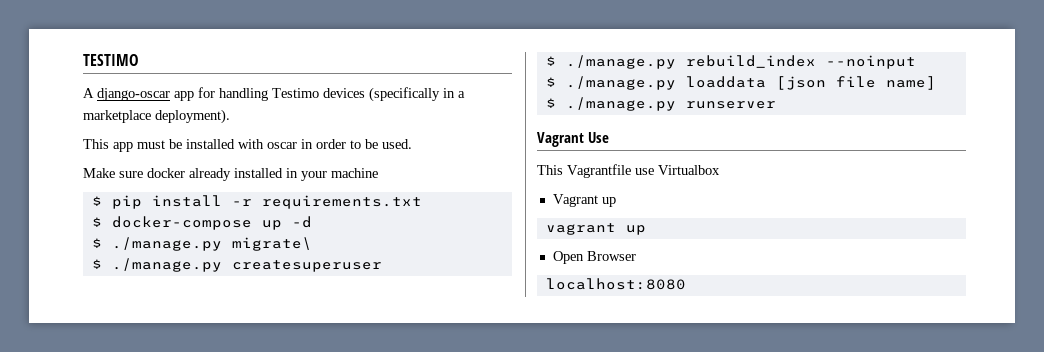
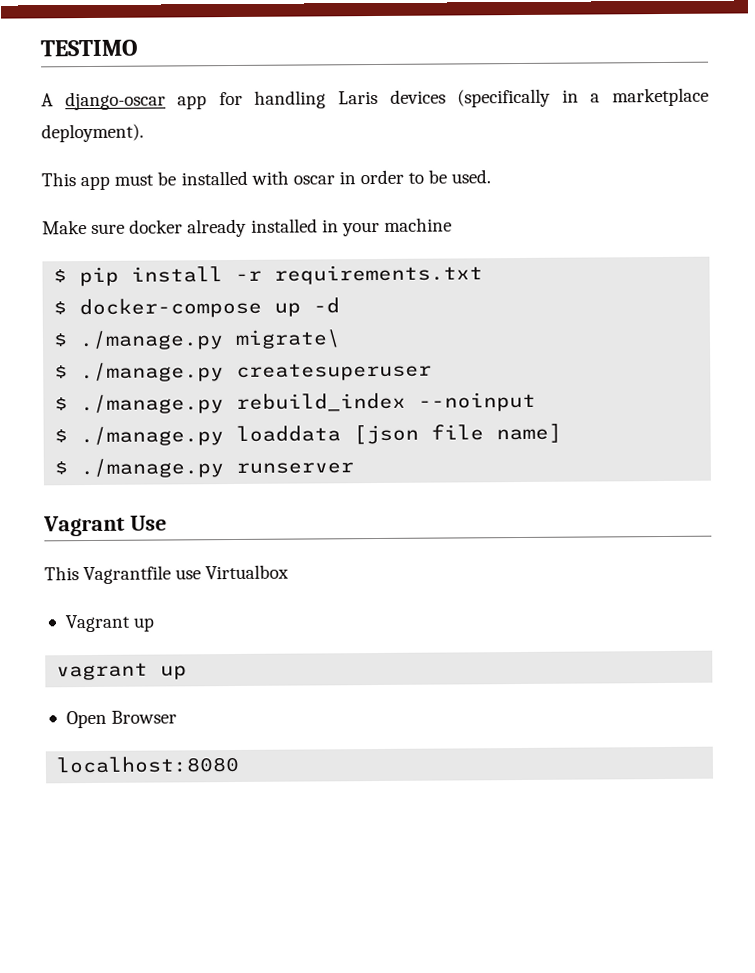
- A django-oscar app for handling Testimo devices (specifically in a marketplace deployment).
+ A django-oscar app for handling Laris devices (specifically in a marketplace deployment).

